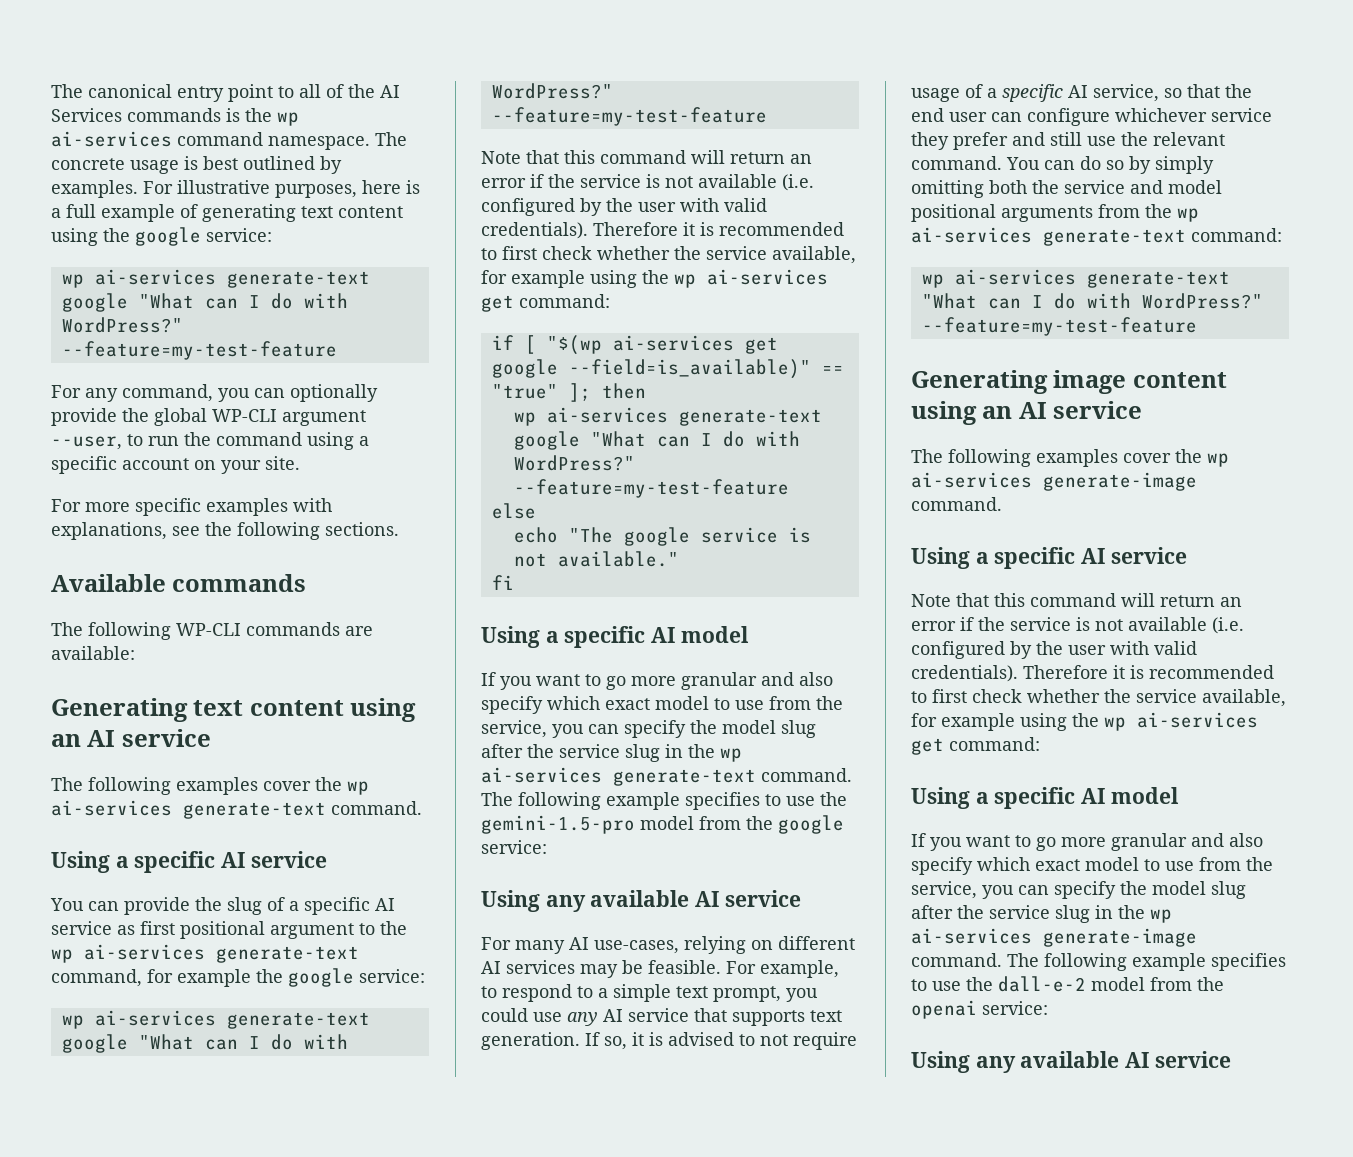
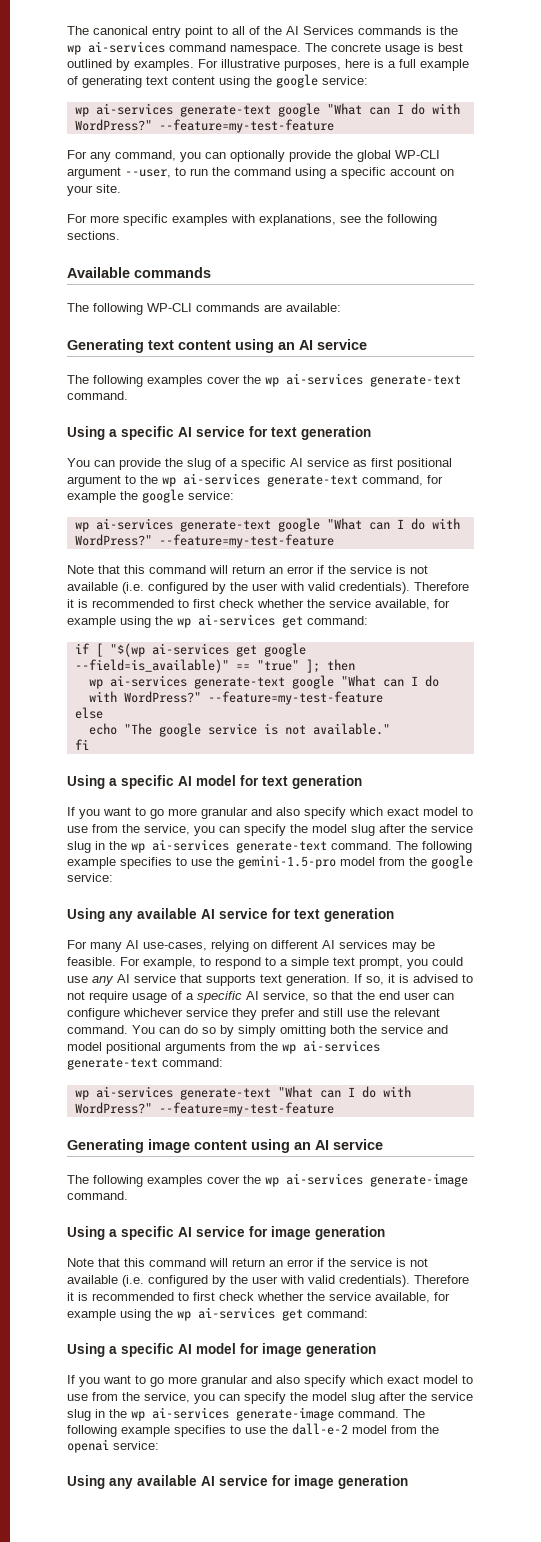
  The following examples cover the wp ai-services generate-text command.
- Using a specific AI service
+ Using a specific AI service for text generation
  fi
- Using a specific AI model
+ Using a specific AI model for text generation
  The following example specifies to use the gemini-1.5-pro model from the google service:
- Using any available AI service
+ Using any available AI service for text generation
  The following examples cover the wp ai-services generate-image command.
- Using a specific AI service
+ Using a specific AI service for image generation
  Note that this command will return an error if the service is not available (i.e. configured by the user with valid credentials). Therefore it is recommended to first check whether the service available, for example using the wp ai-services get command:
- Using a specific AI model
+ Using a specific AI model for image generation
  The following example specifies to use the dall-e-2 model from the openai service:
- Using any available AI service
+ Using any available AI service for image generation

